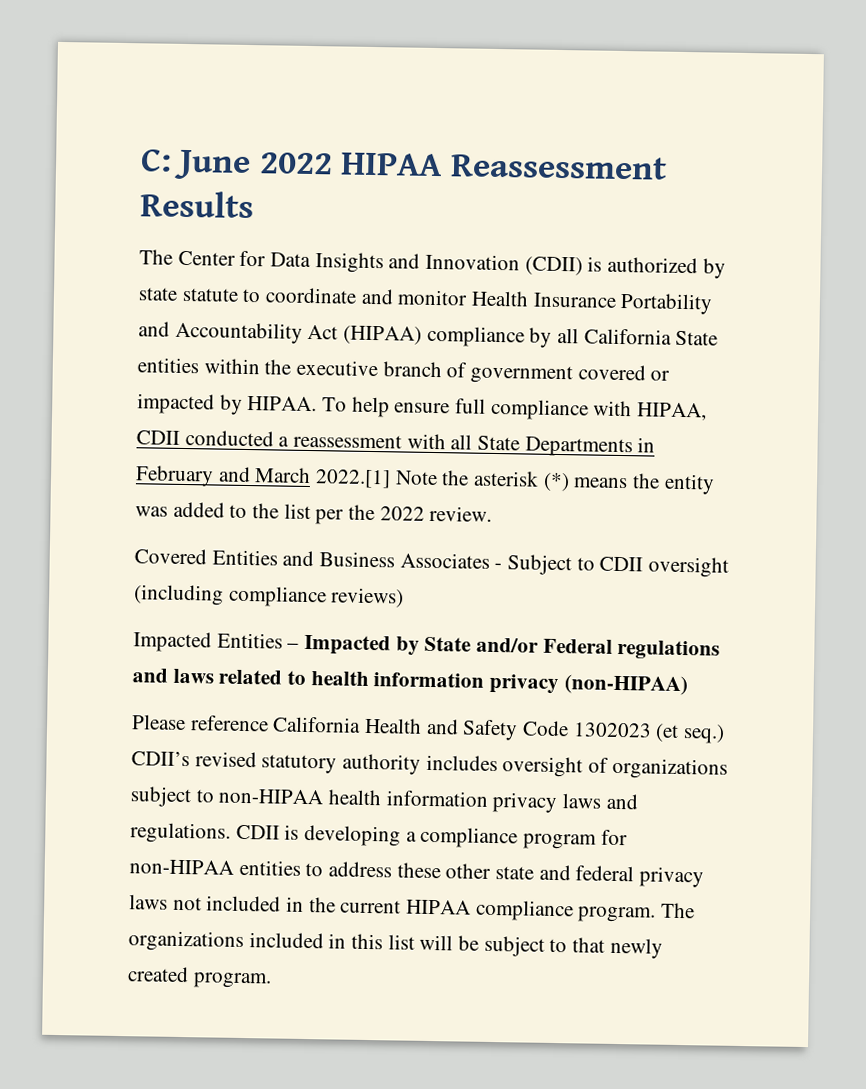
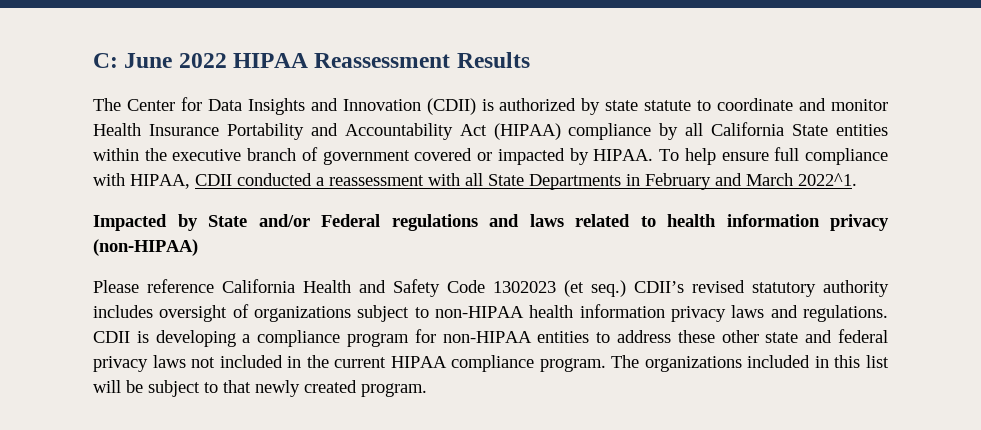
- To help ensure full compliance with HIPAA, CDII conducted a reassessment with all State Departments in February and March 2022.[1] Note the asterisk (*) means the entity was added to the list per the 2022 review.
- Covered Entities and Business Associates - Subject to CDII oversight (including compliance reviews)
- Impacted Entities – Impacted by State and/or Federal regulations and laws related to health information privacy (non-HIPAA)
+ To help ensure full compliance with HIPAA, CDII conducted a reassessment with all State Departments in February and March 2022^1.
+ Impacted by State and/or Federal regulations and laws related to health information privacy (non-HIPAA)

